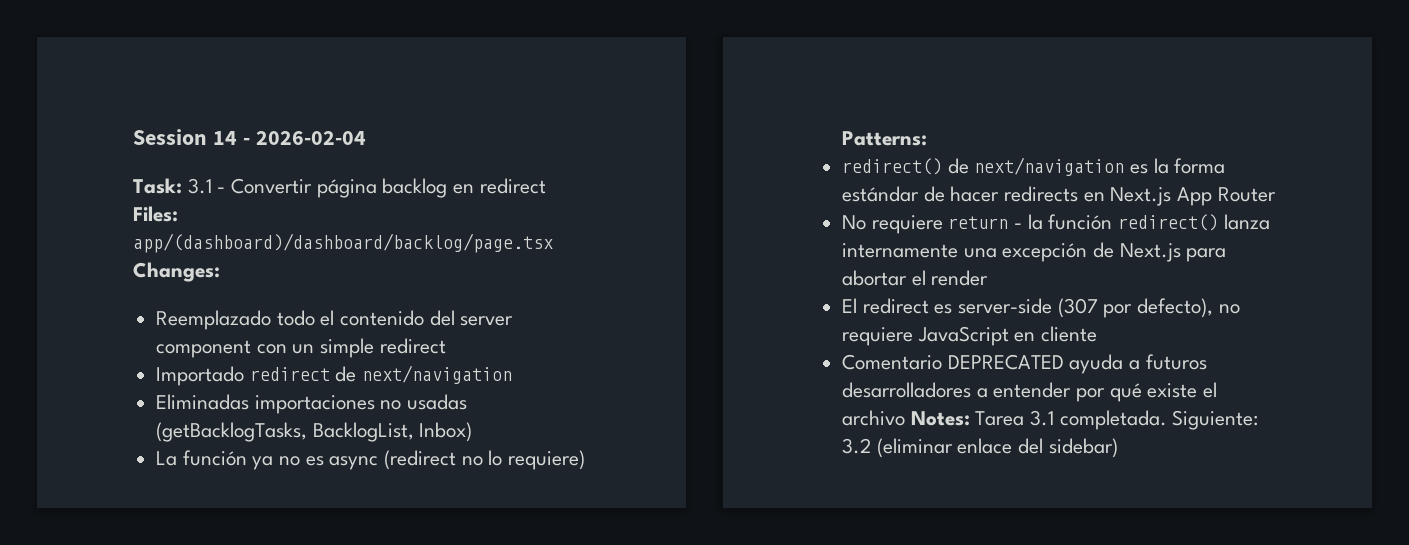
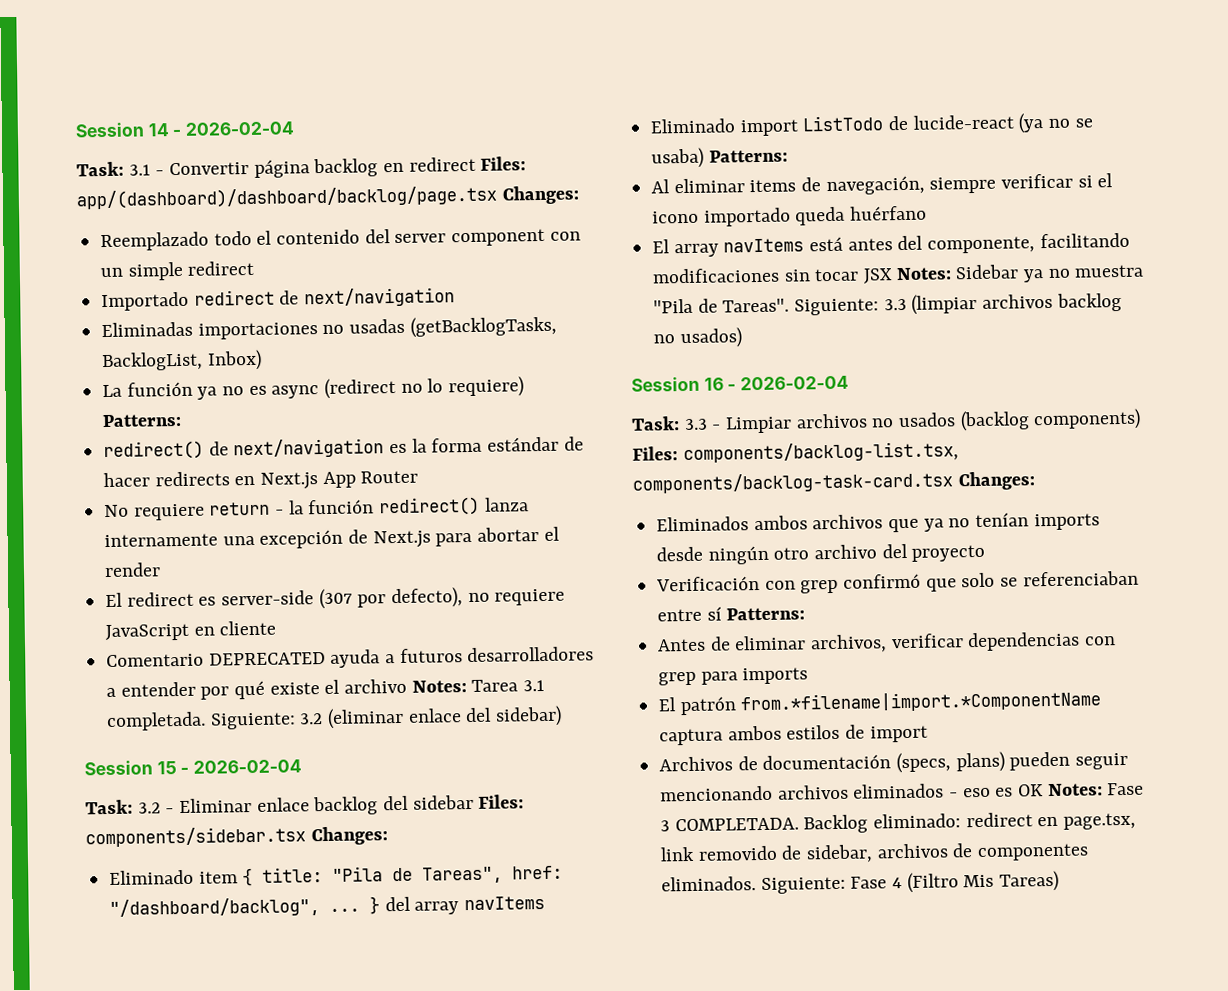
+ Session 15 - 2026-02-04
+ Task: 3.2 - Eliminar enlace backlog del sidebar Files: components/sidebar.tsx Changes:
+ Eliminado item { title: "Pila de Tareas", href: "/dashboard/backlog", ... } del array navItems
+ Eliminado import ListTodo de lucide-react (ya no se usaba) Patterns:
+ Al eliminar items de navegación, siempre verificar si el icono importado queda huérfano
+ El array navItems está antes del componente, facilitando modificaciones sin tocar JSX Notes: Sidebar ya no muestra "Pila de Tareas". Siguiente: 3.3 (limpiar archivos backlog no usados)
+ Session 16 - 2026-02-04
+ Task: 3.3 - Limpiar archivos no usados (backlog components) Files: components/backlog-list.tsx, components/backlog-task-card.tsx Changes:
+ Eliminados ambos archivos que ya no tenían imports desde ningún otro archivo del proyecto
+ Verificación con grep confirmó que solo se referenciaban entre sí Patterns:
+ Antes de eliminar archivos, verificar dependencias con grep para imports
+ El patrón from.*filename|import.*ComponentName captura ambos estilos de import
+ Archivos de documentación (specs, plans) pueden seguir mencionando archivos eliminados - eso es OK Notes: Fase 3 COMPLETADA. Backlog eliminado: redirect en page.tsx, link removido de sidebar, archivos de componentes eliminados. Siguiente: Fase 4 (Filtro Mis Tareas)

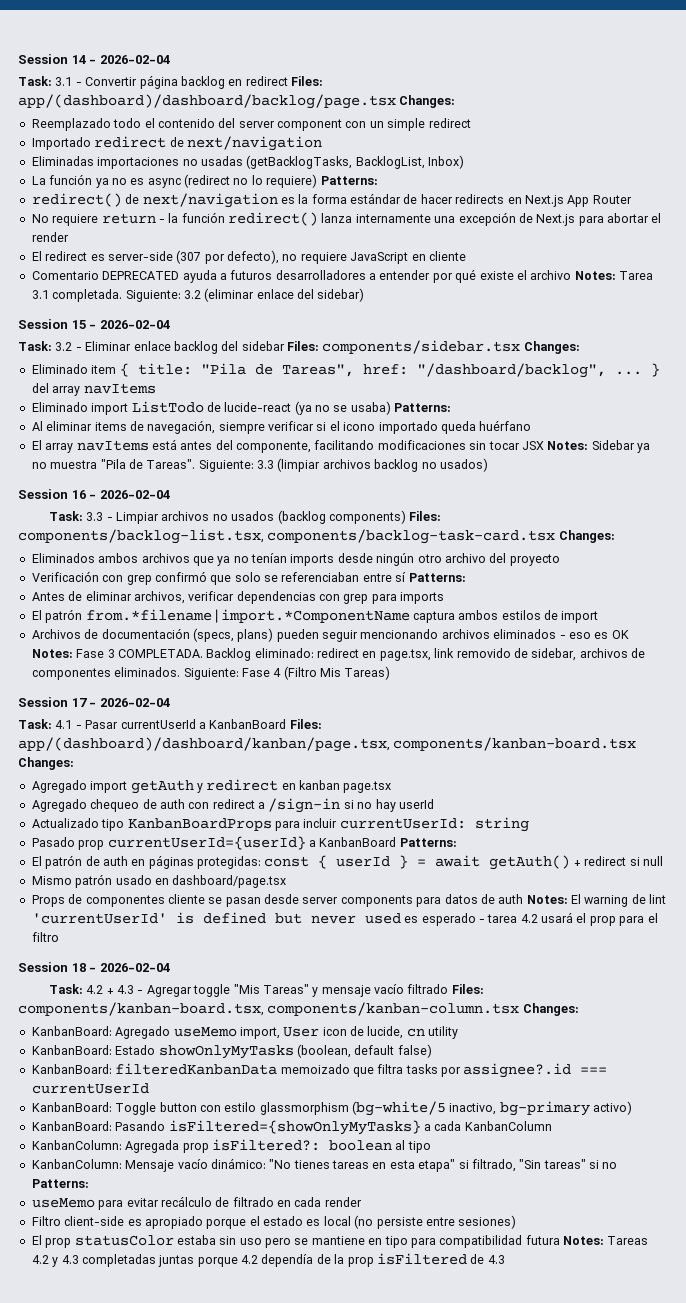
+ Session 17 - 2026-02-04
+ Task: 4.1 - Pasar currentUserId a KanbanBoard Files: app/(dashboard)/dashboard/kanban/page.tsx, components/kanban-board.tsx Changes:
+ Agregado import getAuth y redirect en kanban page.tsx
+ Agregado chequeo de auth con redirect a /sign-in si no hay userId
+ Actualizado tipo KanbanBoardProps para incluir currentUserId: string
+ Pasado prop currentUserId={userId} a KanbanBoard Patterns:
+ El patrón de auth en páginas protegidas: const { userId } = await getAuth() + redirect si null
+ Mismo patrón usado en dashboard/page.tsx
+ Props de componentes cliente se pasan desde server components para datos de auth Notes: El warning de lint 'currentUserId' is defined but never used es esperado - tarea 4.2 usará el prop para el filtro
+ Session 18 - 2026-02-04
+ Task: 4.2 + 4.3 - Agregar toggle "Mis Tareas" y mensaje vacío filtrado Files: components/kanban-board.tsx, components/kanban-column.tsx Changes:
+ KanbanBoard: Agregado useMemo import, User icon de lucide, cn utility
+ KanbanBoard: Estado showOnlyMyTasks (boolean, default false)
+ KanbanBoard: filteredKanbanData memoizado que filtra tasks por assignee?.id === currentUserId
+ KanbanBoard: Toggle button con estilo glassmorphism (bg-white/5 inactivo, bg-primary activo)
+ KanbanBoard: Pasando isFiltered={showOnlyMyTasks} a cada KanbanColumn
+ KanbanColumn: Agregada prop isFiltered?: boolean al tipo
+ KanbanColumn: Mensaje vacío dinámico: "No tienes tareas en esta etapa" si filtrado, "Sin tareas" si no Patterns:
+ useMemo para evitar recálculo de filtrado en cada render
+ Filtro client-side es apropiado porque el estado es local (no persiste entre sesiones)
+ El prop statusColor estaba sin uso pero se mantiene en tipo para compatibilidad futura Notes: Tareas 4.2 y 4.3 completadas juntas porque 4.2 dependía de la prop isFiltered de 4.3

